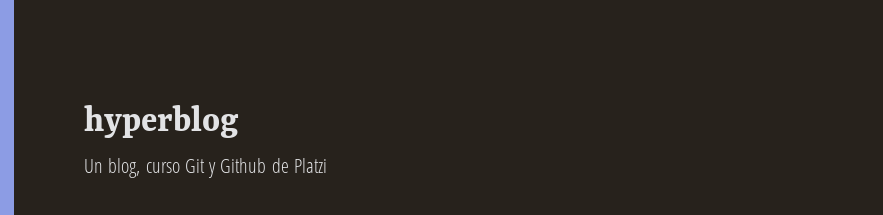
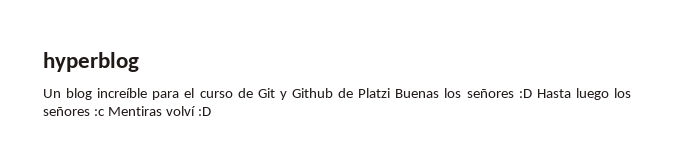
- Un blog, curso Git y Github de Platzi
+ Un blog increíble para el curso de Git y Github de Platzi Buenas los señores :D Hasta luego los señores :c Mentiras volví :D

